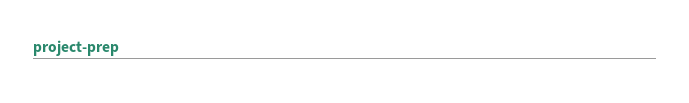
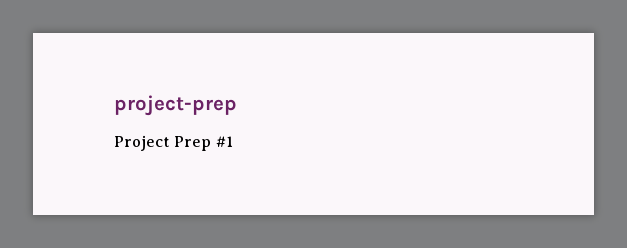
+ Project Prep #1

